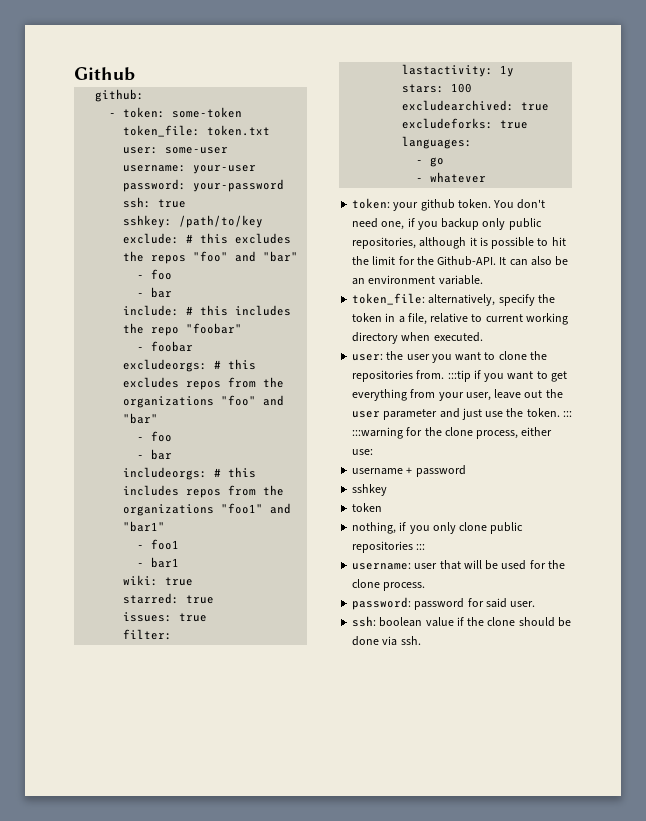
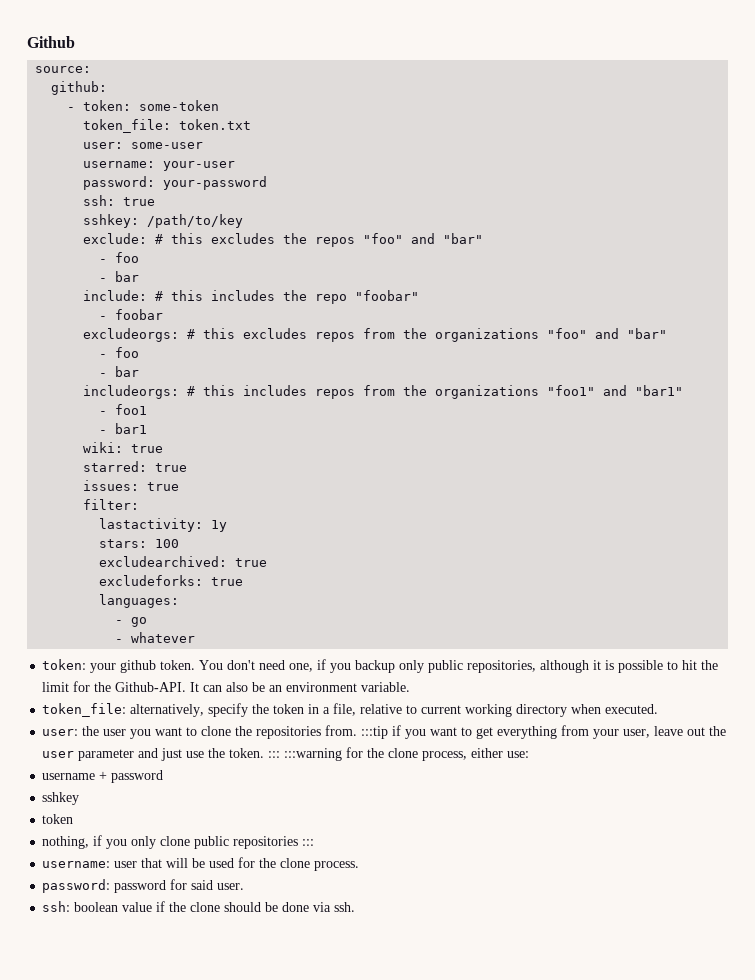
+ source:

